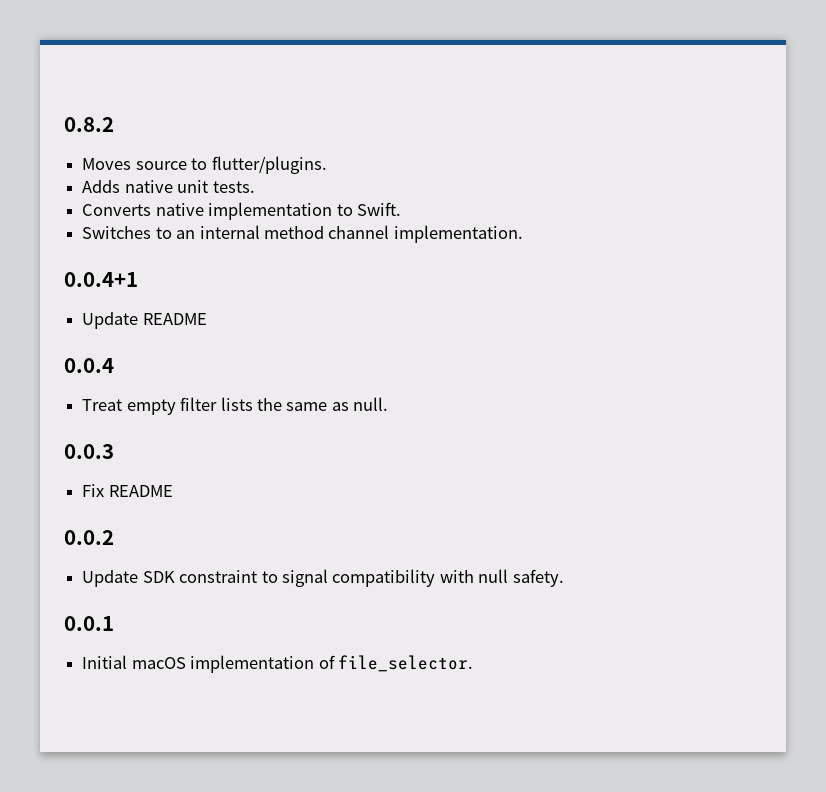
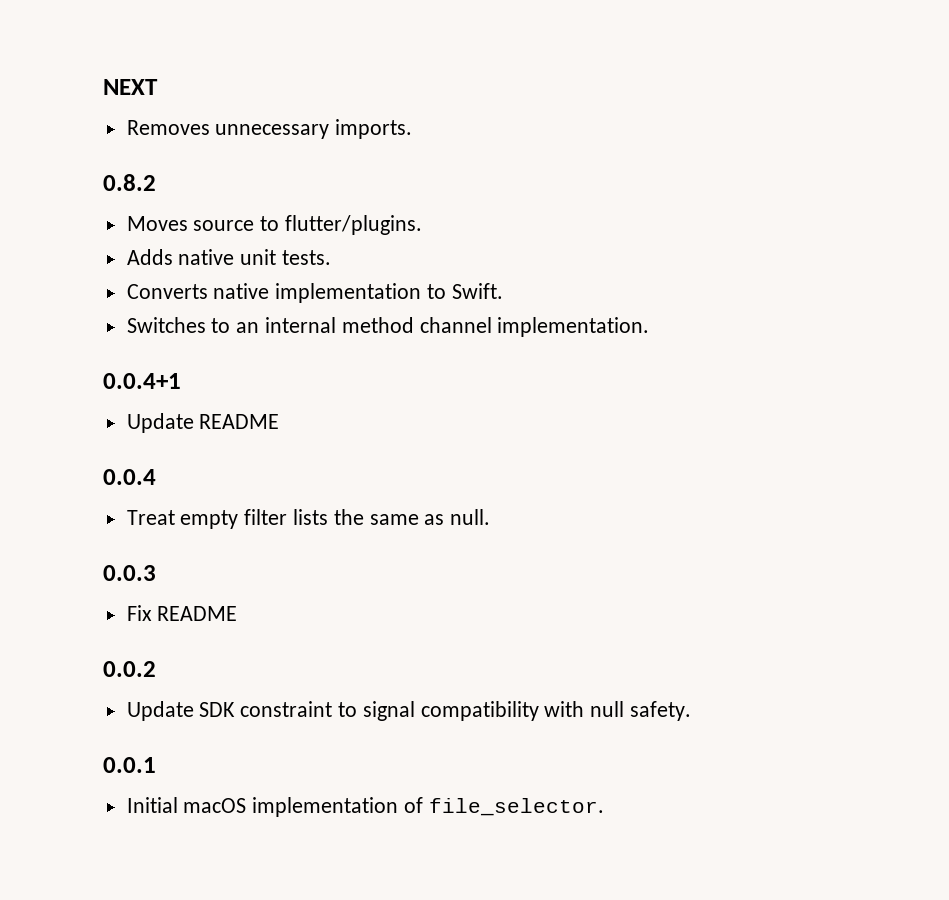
+ NEXT
+ Removes unnecessary imports.

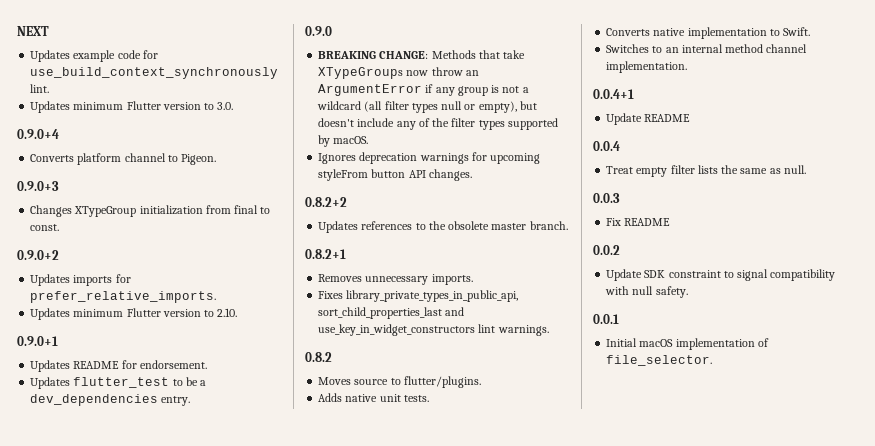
+ Updates example code for use_build_context_synchronously lint.
+ Updates minimum Flutter version to 3.0.
+ 0.9.0+4
+ Converts platform channel to Pigeon.
+ 0.9.0+3
+ Changes XTypeGroup initialization from final to const.
+ 0.9.0+2
+ Updates imports for prefer_relative_imports.
+ Updates minimum Flutter version to 2.10.
+ 0.9.0+1
+ Updates README for endorsement.
+ Updates flutter_test to be a dev_dependencies entry.
+ 0.9.0
+ BREAKING CHANGE: Methods that take XTypeGroups now throw an ArgumentError if any group is not a wildcard (all filter types null or empty), but doesn't include any of the filter types supported by macOS.
+ Ignores deprecation warnings for upcoming styleFrom button API changes.
+ 0.8.2+2
+ Updates references to the obsolete master branch.
+ 0.8.2+1
  Removes unnecessary imports.
+ Fixes library_private_types_in_public_api, sort_child_properties_last and use_key_in_widget_constructors lint warnings.

